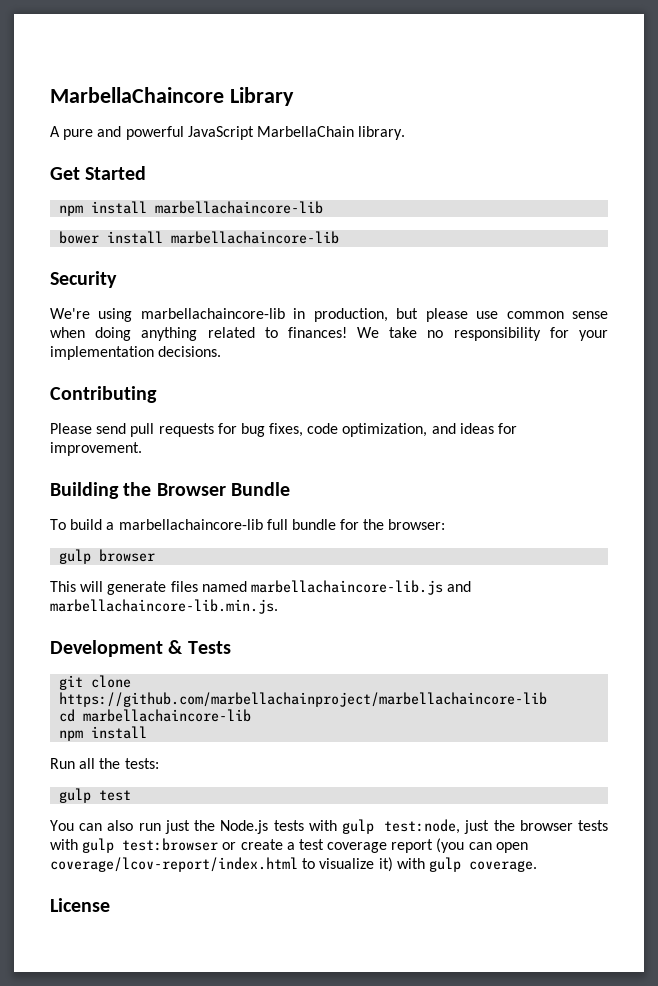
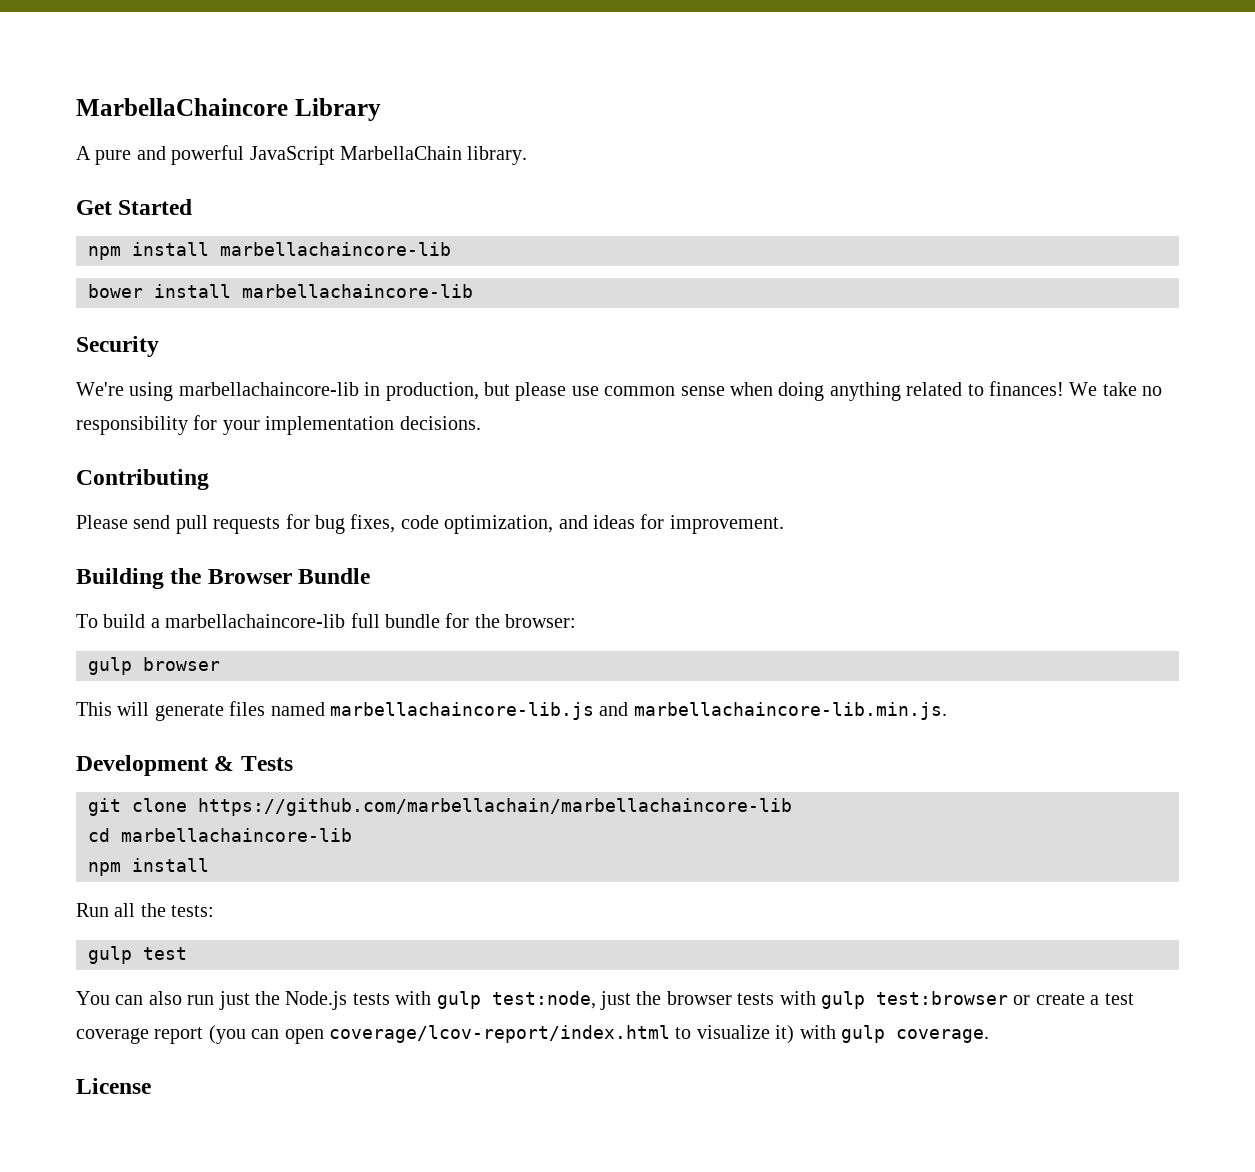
- git clone https://github.com/marbellachainproject/marbellachaincore-lib
+ git clone https://github.com/marbellachain/marbellachaincore-lib

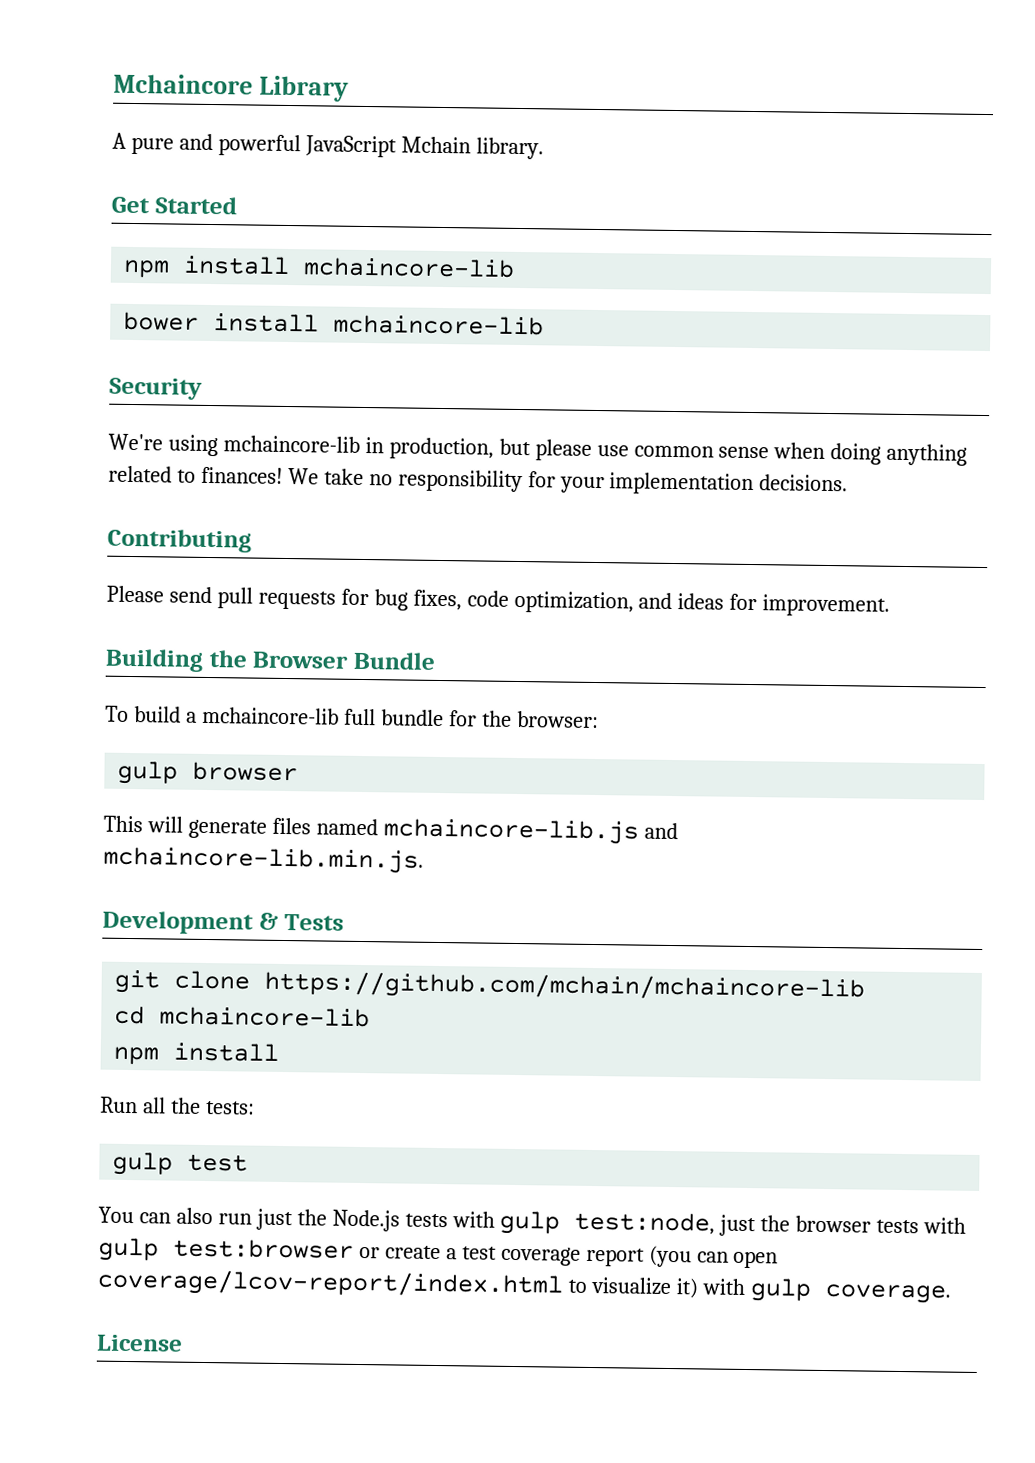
- MarbellaChaincore Library
+ Mchaincore Library
- A pure and powerful JavaScript MarbellaChain library.
+ A pure and powerful JavaScript Mchain library.
- npm install marbellachaincore-lib
+ npm install mchaincore-lib
- bower install marbellachaincore-lib
+ bower install mchaincore-lib
- We're using marbellachaincore-lib in production, but please use common sense when doing anything related to finances!
+ We're using mchaincore-lib in production, but please use common sense when doing anything related to finances!
- To build a marbellachaincore-lib full bundle for the browser:
+ To build a mchaincore-lib full bundle for the browser:
- This will generate files named marbellachaincore-lib.js and marbellachaincore-lib.min.js.
+ This will generate files named mchaincore-lib.js and mchaincore-lib.min.js.
- git clone https://github.com/marbellachain/marbellachaincore-lib
+ git clone https://github.com/mchain/mchaincore-lib
- cd marbellachaincore-lib
+ cd mchaincore-lib

